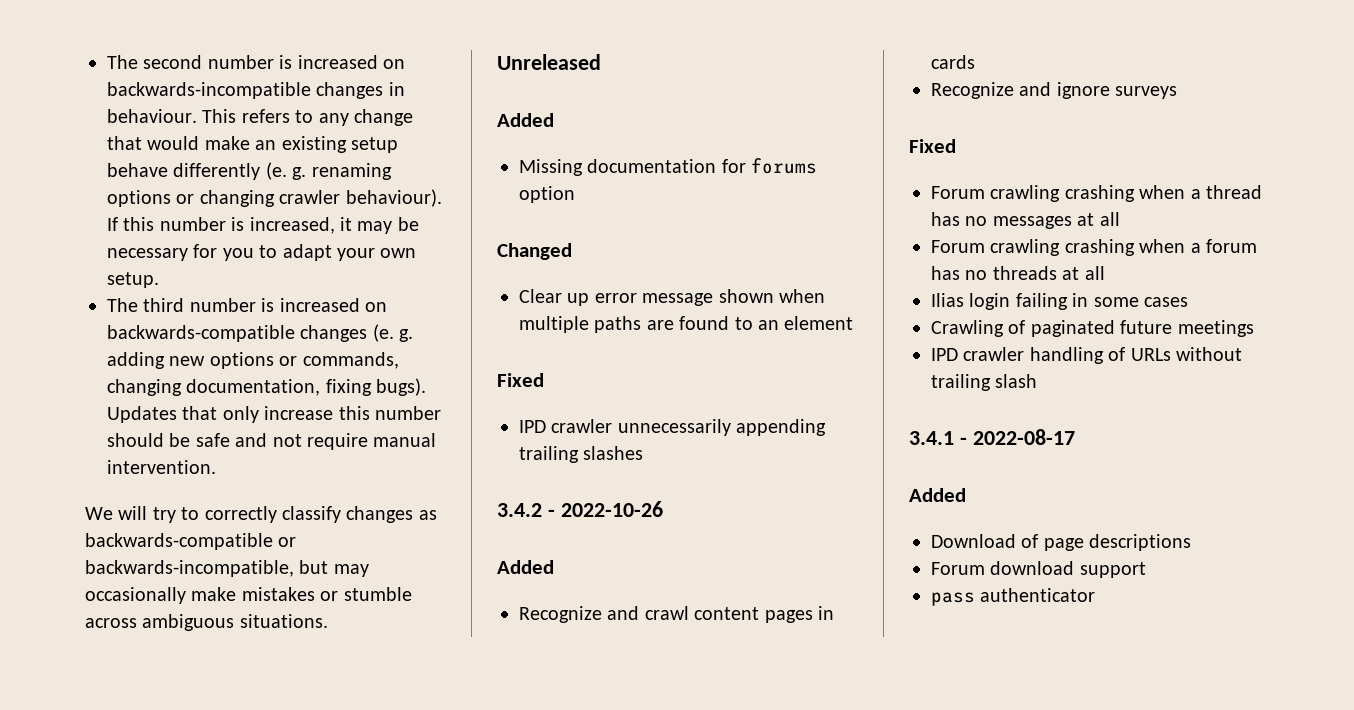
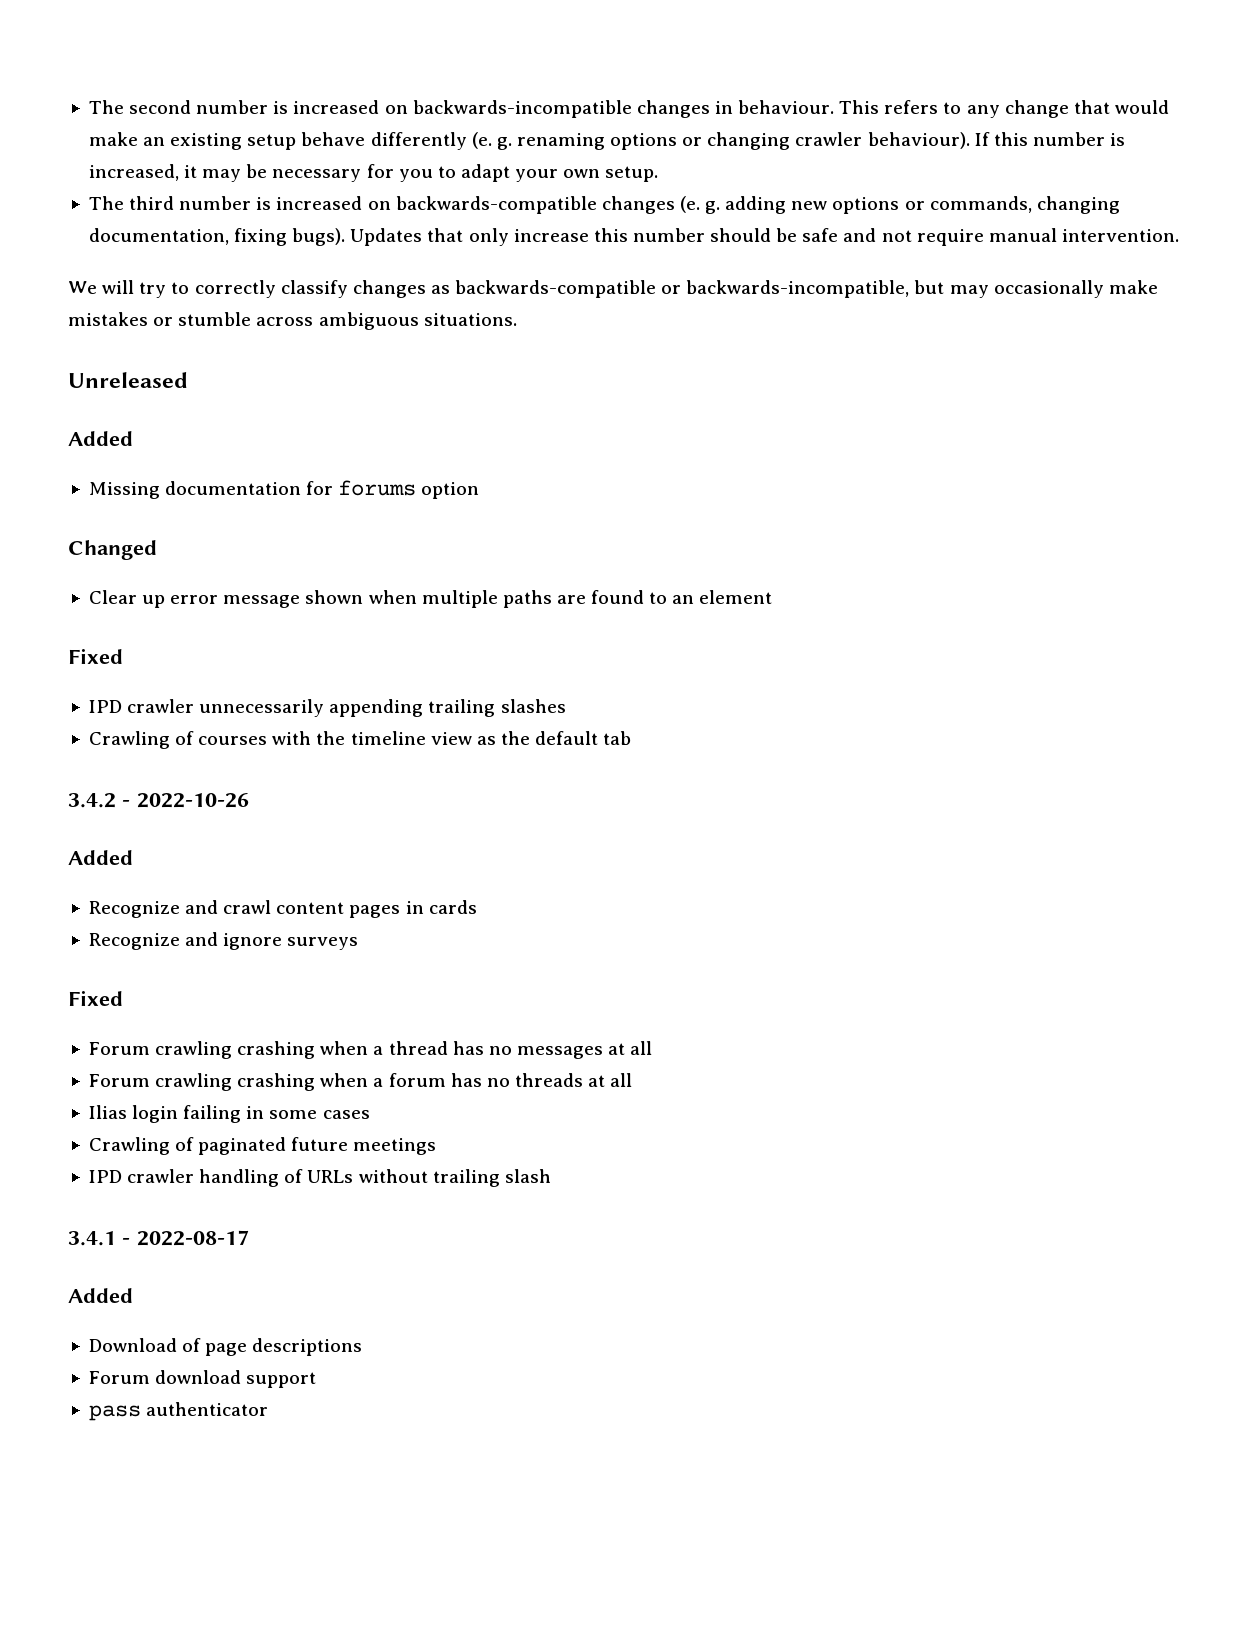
+ Crawling of courses with the timeline view as the default tab

